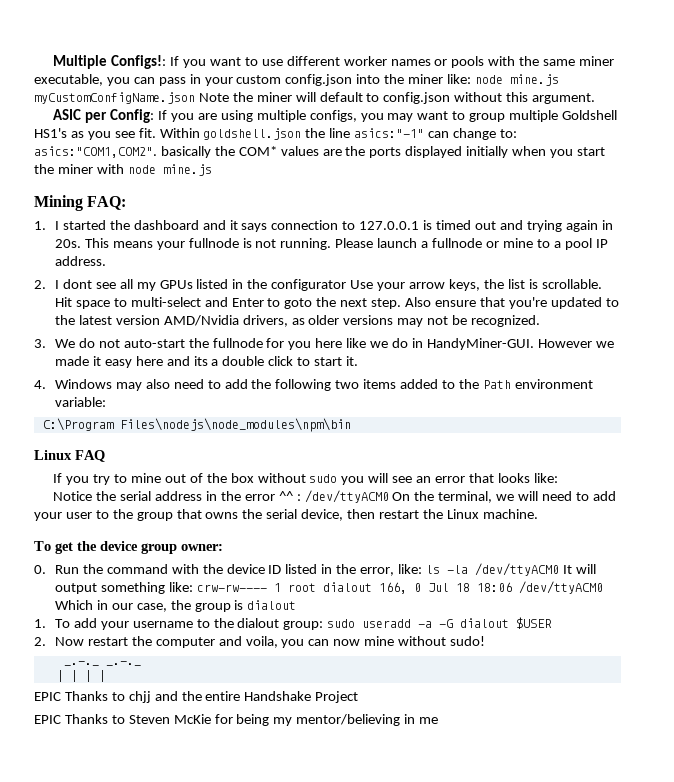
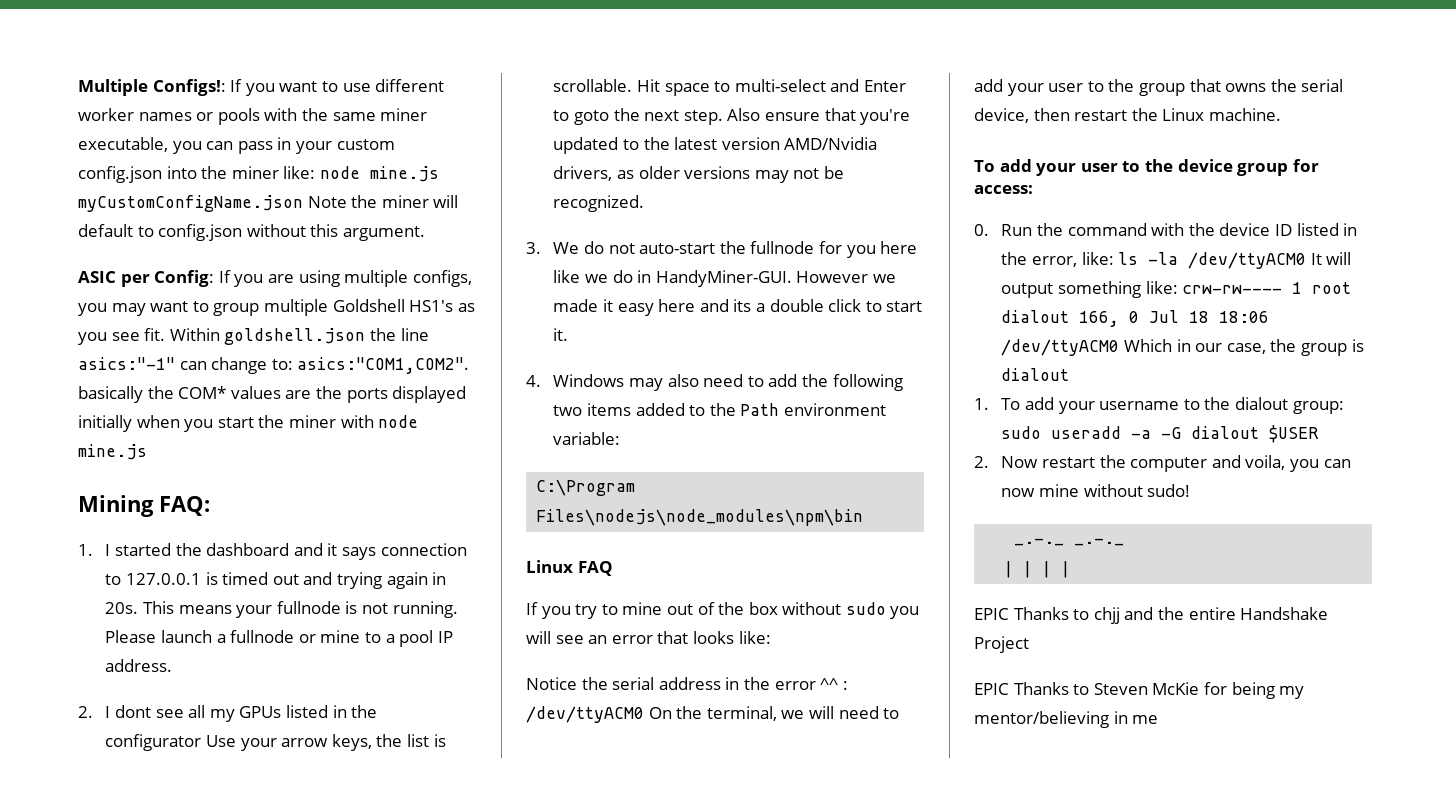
- To get the device group owner:
+ To add your user to the device group for access:

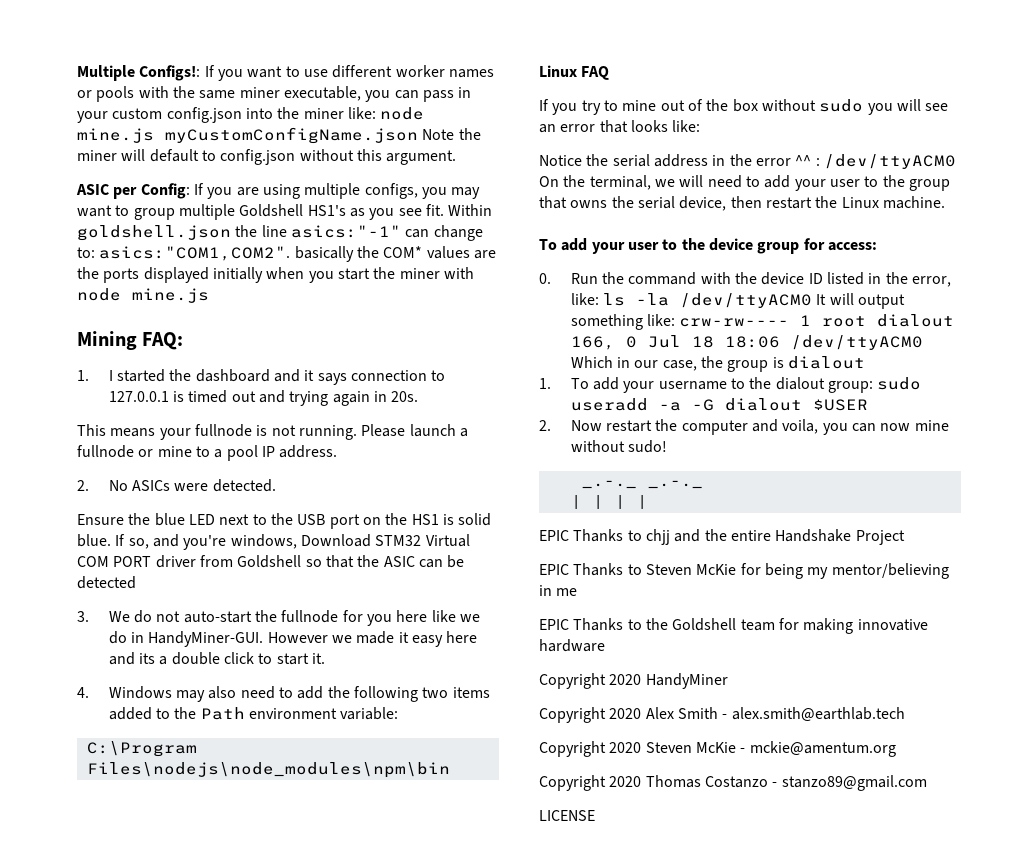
- 1. I started the dashboard and it says connection to 127.0.0.1 is timed out and trying again in 20s. This means your fullnode is not running.
+ 1. I started the dashboard and it says connection to 127.0.0.1 is timed out and trying again in 20s.
+ This means your fullnode is not running.
- 2. I dont see all my GPUs listed in the configurator Use your arrow keys, the list is scrollable. Hit space to multi-select and Enter to goto the next step. Also ensure that you're updated to the latest version AMD/Nvidia drivers, as older versions may not be recognized.
+ 2. No ASICs were detected.
+ Ensure the blue LED next to the USB port on the HS1 is solid blue. If so, and you're windows, Download STM32 Virtual COM PORT driver from Goldshell so that the ASIC can be detected
+ EPIC Thanks to the Goldshell team for making innovative hardware
+ Copyright 2020 HandyMiner
+ Copyright 2020 Alex Smith - alex.smith@earthlab.tech
+ Copyright 2020 Steven McKie - mckie@amentum.org
+ Copyright 2020 Thomas Costanzo - stanzo89@gmail.com
+ LICENSE

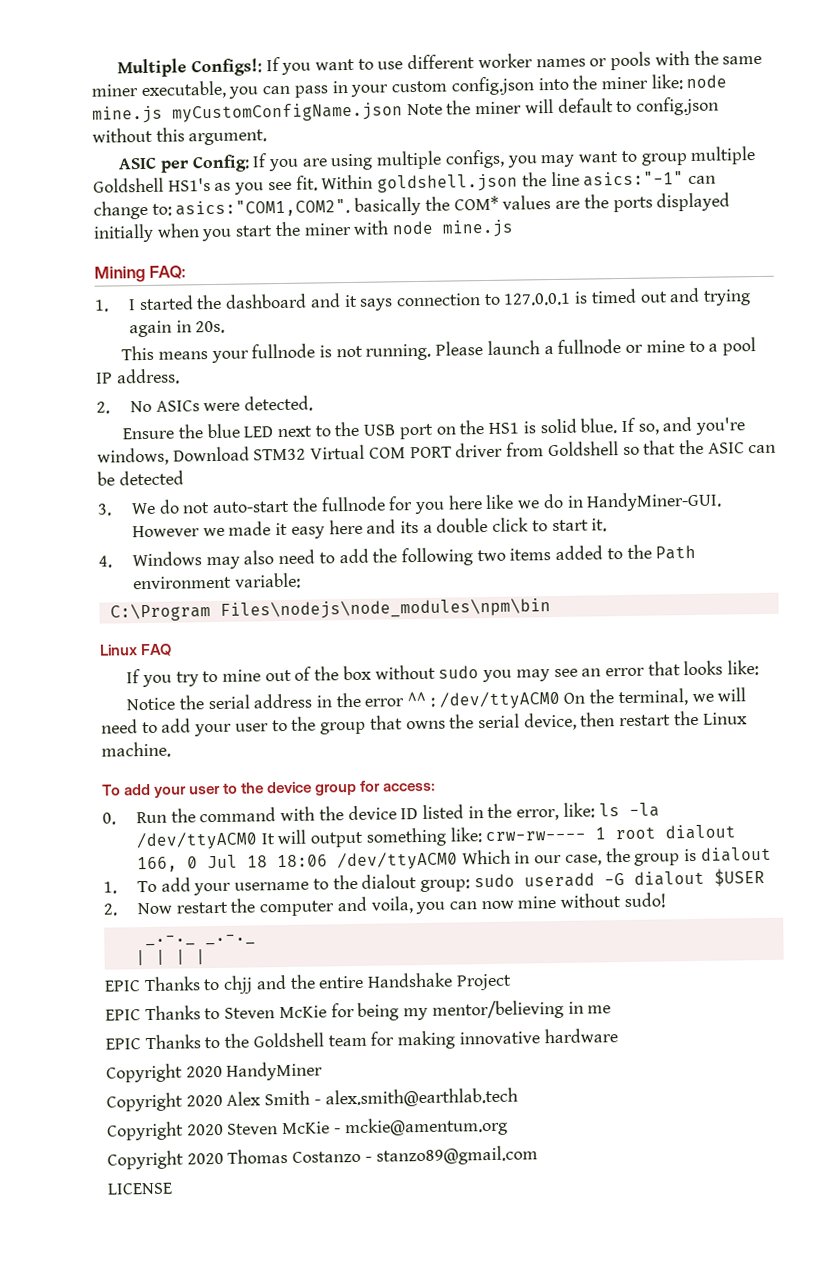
- If you try to mine out of the box without sudo you will see an error that looks like:
+ If you try to mine out of the box without sudo you may see an error that looks like:
- 1. To add your username to the dialout group: sudo useradd -a -G dialout $USER
+ 1. To add your username to the dialout group: sudo useradd -G dialout $USER

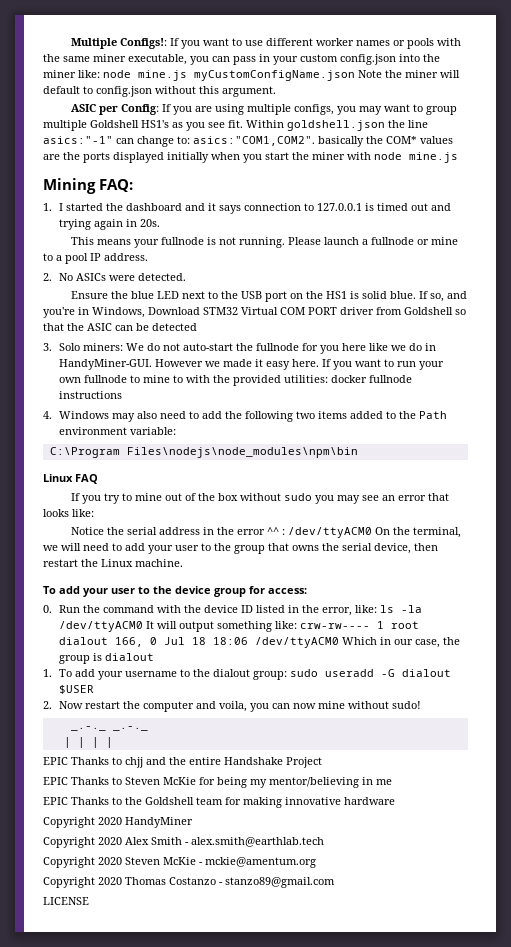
- If so, and you're windows, Download STM32 Virtual COM PORT driver from Goldshell so that the ASIC can be detected
+ If so, and you're in Windows, Download STM32 Virtual COM PORT driver from Goldshell so that the ASIC can be detected
- 3. We do not auto-start the fullnode for you here like we do in HandyMiner-GUI.
+ 3. Solo miners: We do not auto-start the fullnode for you here like we do in HandyMiner-GUI.
- However we made it easy here and its a double click to start it.
+ However we made it easy here. If you want to run your own fullnode to mine to with the provided utilities: docker fullnode instructions

